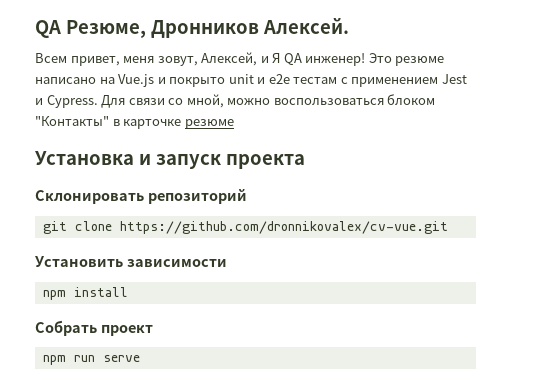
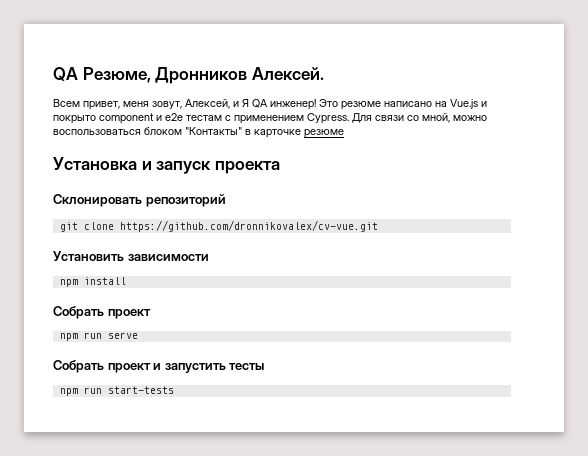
- Это резюме написано на Vue.js и покрыто unit и e2e тестам с применением Jest и Cypress.
+ Это резюме написано на Vue.js и покрыто component и e2e тестам с применением Cypress.
+ Собрать проект и запустить тесты
+ npm run start-tests

